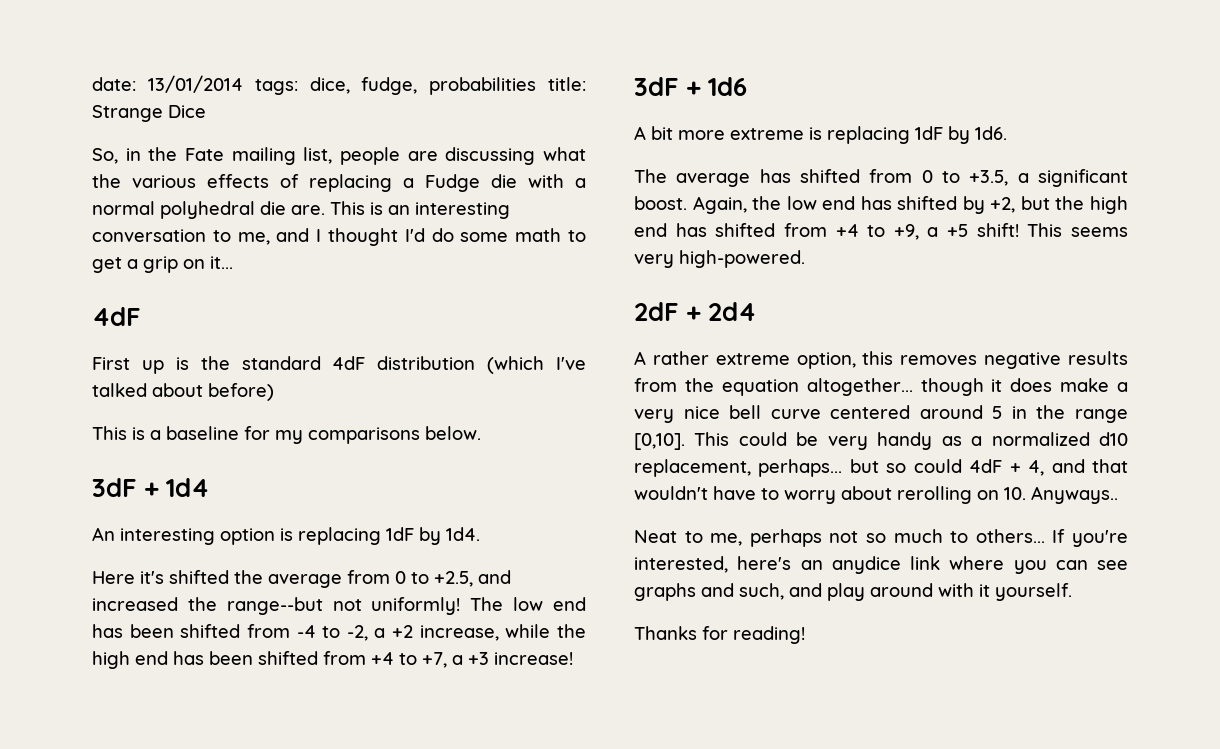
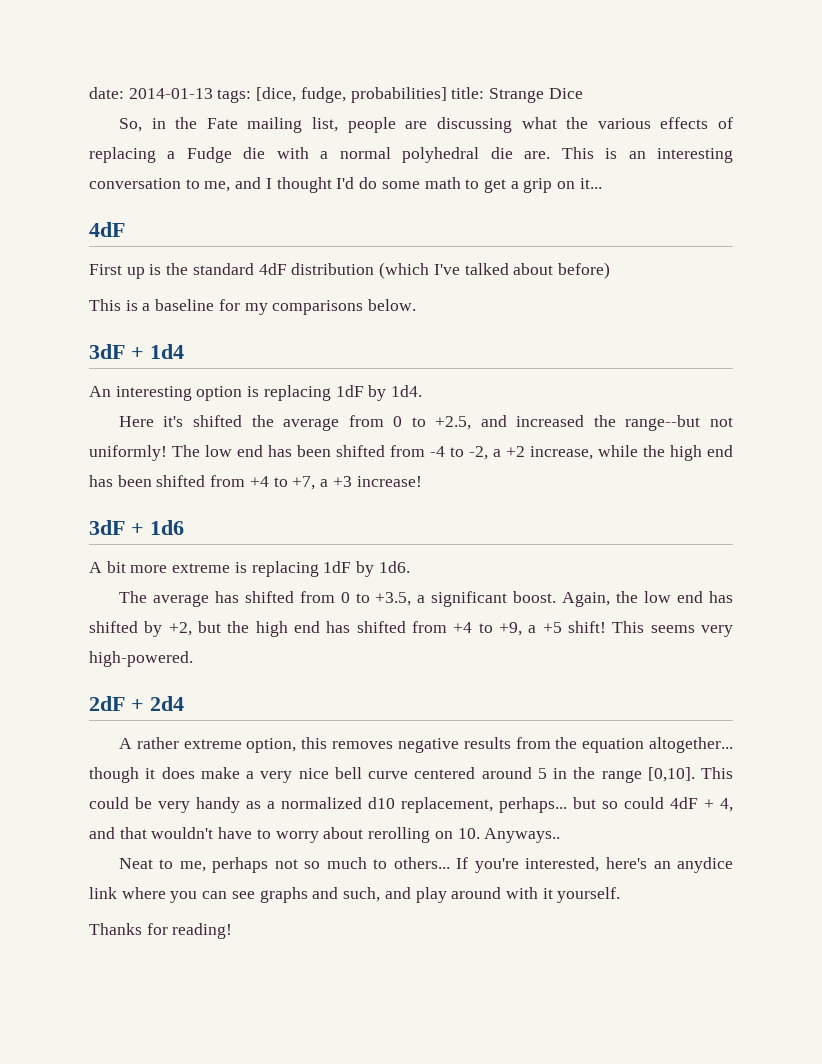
- date: 13/01/2014 tags: dice, fudge, probabilities title: Strange Dice
+ date: 2014-01-13 tags: [dice, fudge, probabilities] title: Strange Dice

